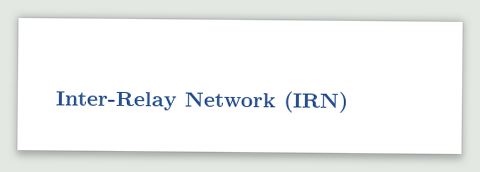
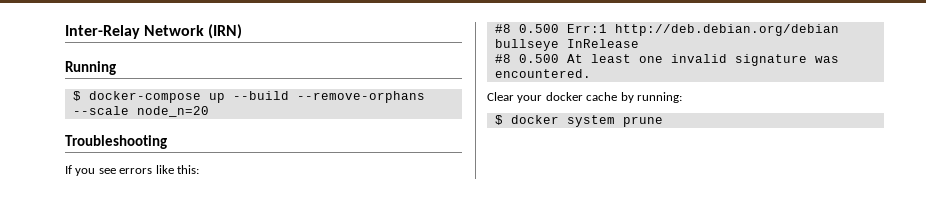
+ Running
+ $ docker-compose up --build --remove-orphans --scale node_n=20
+ Troubleshooting
+ If you see errors like this:
+ #8 0.500 Err:1 http://deb.debian.org/debian bullseye InRelease
+ #8 0.500 At least one invalid signature was encountered.
+ Clear your docker cache by running:
+ $ docker system prune

